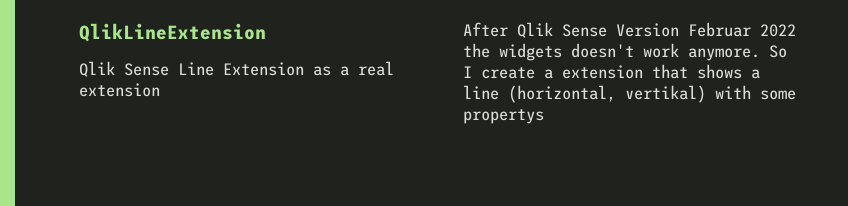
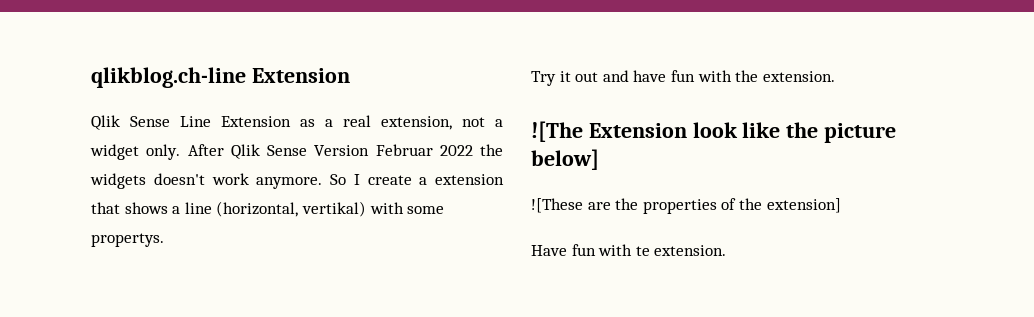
- QlikLineExtension
+ qlikblog.ch-line Extension
- Qlik Sense Line Extension as a real extension
- After Qlik Sense Version Februar 2022 the widgets doesn't work anymore.
+ Qlik Sense Line Extension as a real extension, not a widget only. After Qlik Sense Version Februar 2022 the widgets doesn't work anymore.
- So I create a extension that shows a line (horizontal, vertikal) with some propertys
+ So I create a extension that shows a line (horizontal, vertikal) with some propertys.
+ Try it out and have fun with the extension.
+ ![The Extension look like the picture below]
+ ![These are the properties of the extension]
+ Have fun with te extension.

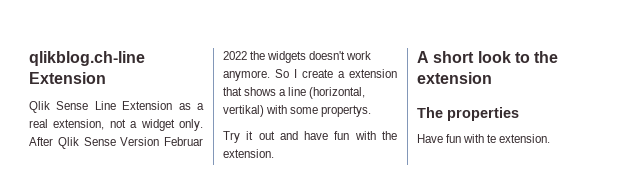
- ![The Extension look like the picture below]
- ![These are the properties of the extension]
+ A short look to the extension
+ The properties

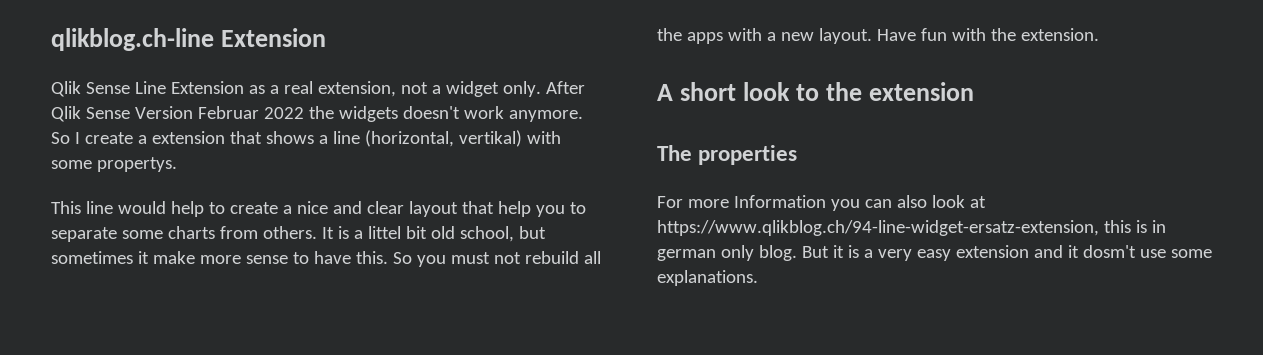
- Try it out and have fun with the extension.
+ This line would help to create a nice and clear layout that help you to separate some charts from others. It is a littel bit old school, but sometimes it make more sense to have this. So you must not rebuild all the apps with a new layout. Have fun with the extension.
- Have fun with te extension.
+ For more Information you can also look at https://www.qlikblog.ch/94-line-widget-ersatz-extension, this is in german only blog. But it is a very easy extension and it dosm't use some explanations.

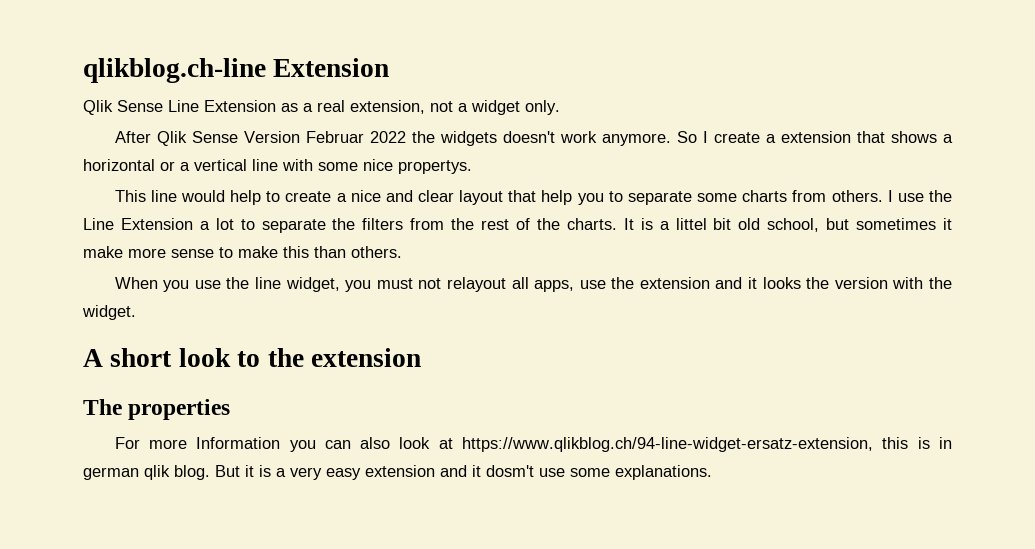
- Qlik Sense Line Extension as a real extension, not a widget only. After Qlik Sense Version Februar 2022 the widgets doesn't work anymore.
+ Qlik Sense Line Extension as a real extension, not a widget only.
+ After Qlik Sense Version Februar 2022 the widgets doesn't work anymore.
- So I create a extension that shows a line (horizontal, vertikal) with some propertys.
+ So I create a extension that shows a horizontal or a vertical line with some nice propertys.
+ I use the Line Extension a lot to separate the filters from the rest of the charts.
- It is a littel bit old school, but sometimes it make more sense to have this. So you must not rebuild all the apps with a new layout. Have fun with the extension.
+ It is a littel bit old school, but sometimes it make more sense to make this than others.
+ When you use the line widget, you must not relayout all apps, use the extension and it looks the version with the widget.
- For more Information you can also look at https://www.qlikblog.ch/94-line-widget-ersatz-extension, this is in german only blog.
+ For more Information you can also look at https://www.qlikblog.ch/94-line-widget-ersatz-extension, this is in german qlik blog.

